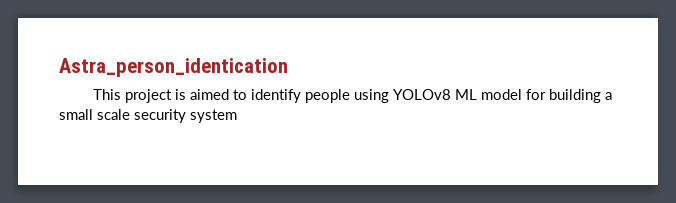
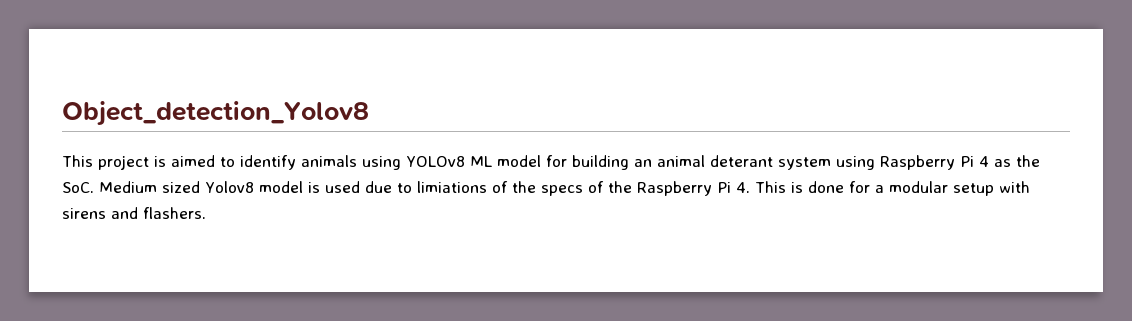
- Astra_person_identication
+ Object_detection_Yolov8
- This project is aimed to identify people using YOLOv8 ML model for building a small scale security system
+ This project is aimed to identify animals using YOLOv8 ML model for building an animal deterant system using Raspberry Pi 4 as the SoC. Medium sized Yolov8 model is used due to limiations of the specs of the Raspberry Pi 4. This is done for a modular setup with sirens and flashers.

